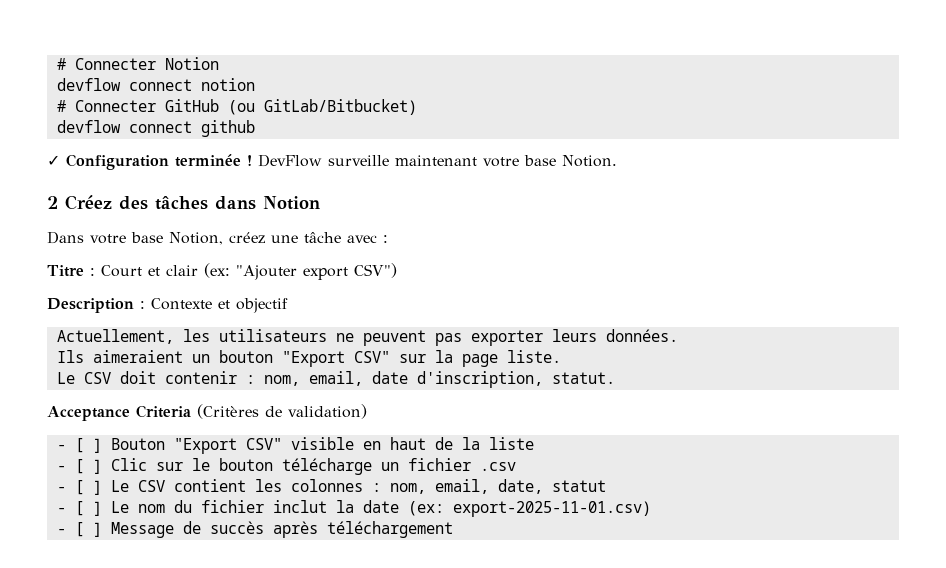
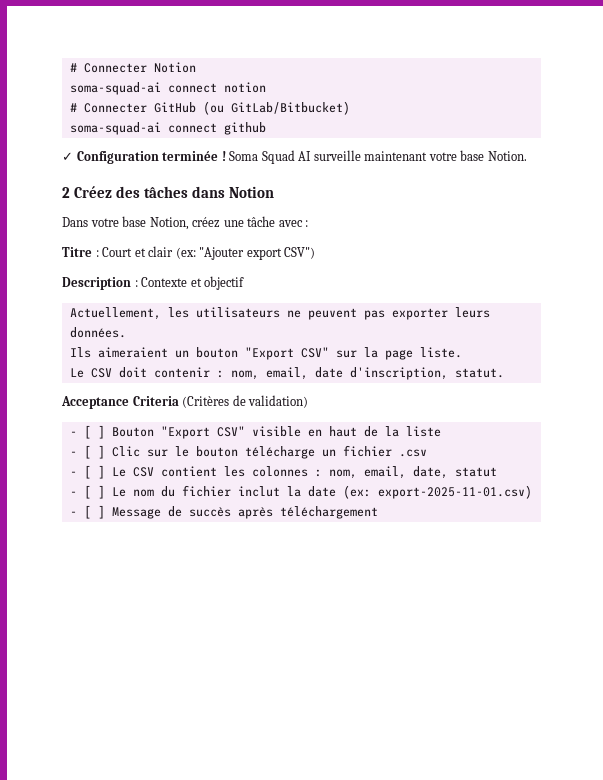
- devflow connect notion
+ soma-squad-ai connect notion
- devflow connect github
+ soma-squad-ai connect github
- DevFlow surveille maintenant votre base Notion.
+ Soma Squad AI surveille maintenant votre base Notion.

